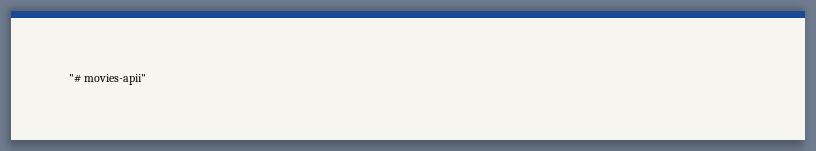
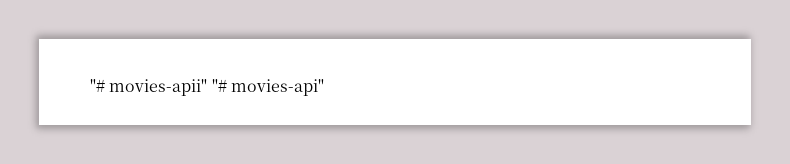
- "# movies-apii"
+ "# movies-apii" "# movies-api"

